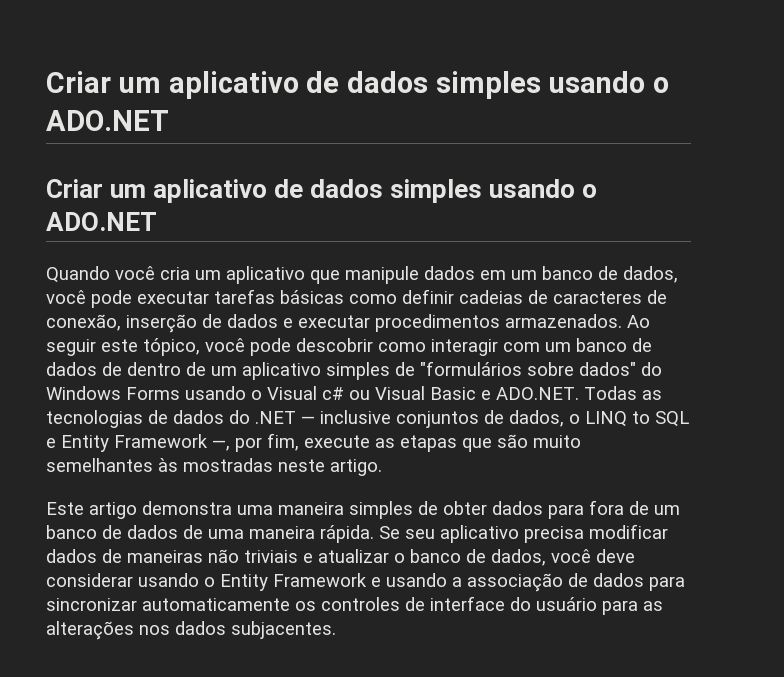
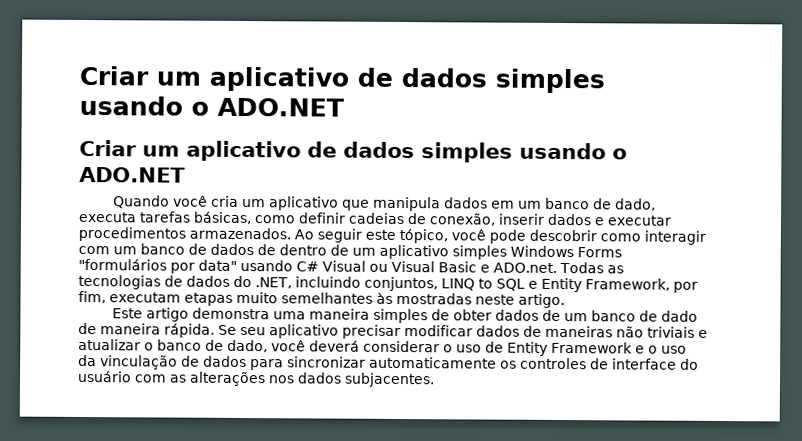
- Quando você cria um aplicativo que manipule dados em um banco de dados, você pode executar tarefas básicas como definir cadeias de caracteres de conexão, inserção de dados e executar procedimentos armazenados.
+ Quando você cria um aplicativo que manipula dados em um banco de dado, executa tarefas básicas, como definir cadeias de conexão, inserir dados e executar procedimentos armazenados.
- Ao seguir este tópico, você pode descobrir como interagir com um banco de dados de dentro de um aplicativo simples de "formulários sobre dados" do Windows Forms usando o Visual c# ou Visual Basic e ADO.NET. Todas as tecnologias de dados do .NET — inclusive conjuntos de dados, o LINQ to SQL e Entity Framework —, por fim, execute as etapas que são muito semelhantes às mostradas neste artigo.
+ Ao seguir este tópico, você pode descobrir como interagir com um banco de dados de dentro de um aplicativo simples Windows Forms "formulários por data" usando C# Visual ou Visual Basic e ADO.net. Todas as tecnologias de dados do .NET, incluindo conjuntos, LINQ to SQL e Entity Framework, por fim, executam etapas muito semelhantes às mostradas neste artigo.
- Este artigo demonstra uma maneira simples de obter dados para fora de um banco de dados de uma maneira rápida.
+ Este artigo demonstra uma maneira simples de obter dados de um banco de dado de maneira rápida.
- Se seu aplicativo precisa modificar dados de maneiras não triviais e atualizar o banco de dados, você deve considerar usando o Entity Framework e usando a associação de dados para sincronizar automaticamente os controles de interface do usuário para as alterações nos dados subjacentes.
+ Se seu aplicativo precisar modificar dados de maneiras não triviais e atualizar o banco de dado, você deverá considerar o uso de Entity Framework e o uso da vinculação de dados para sincronizar automaticamente os controles de interface do usuário com as alterações nos dados subjacentes.

